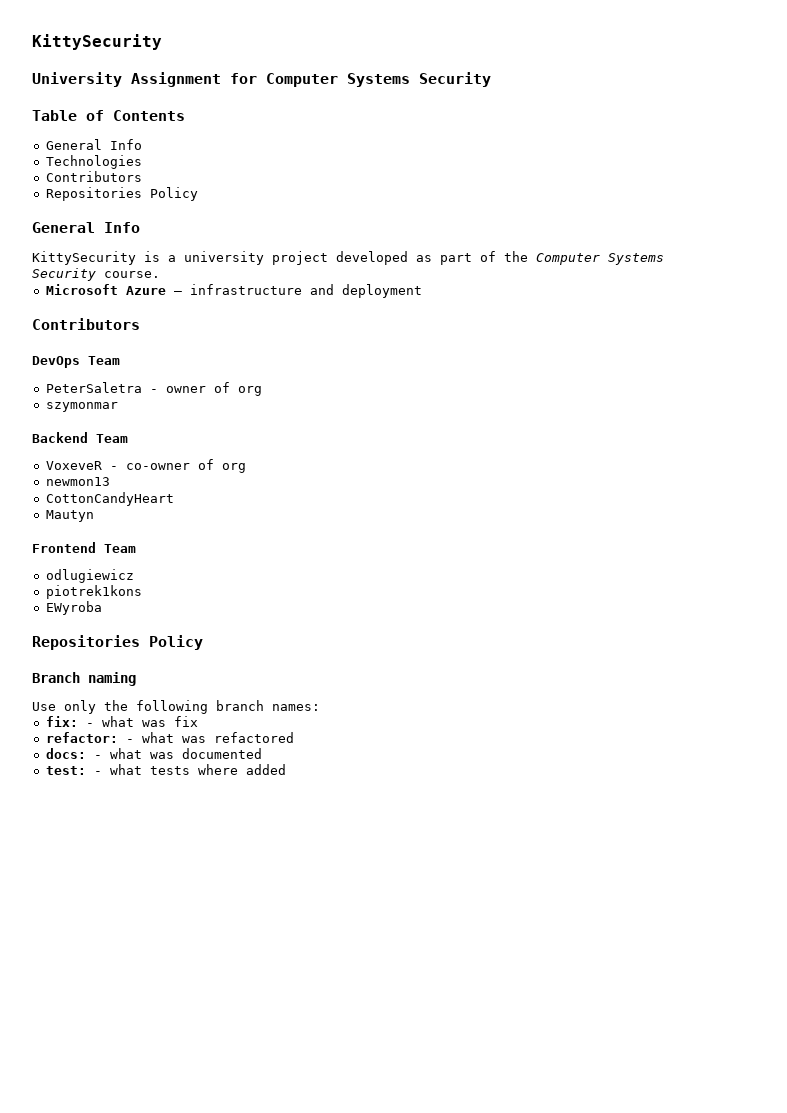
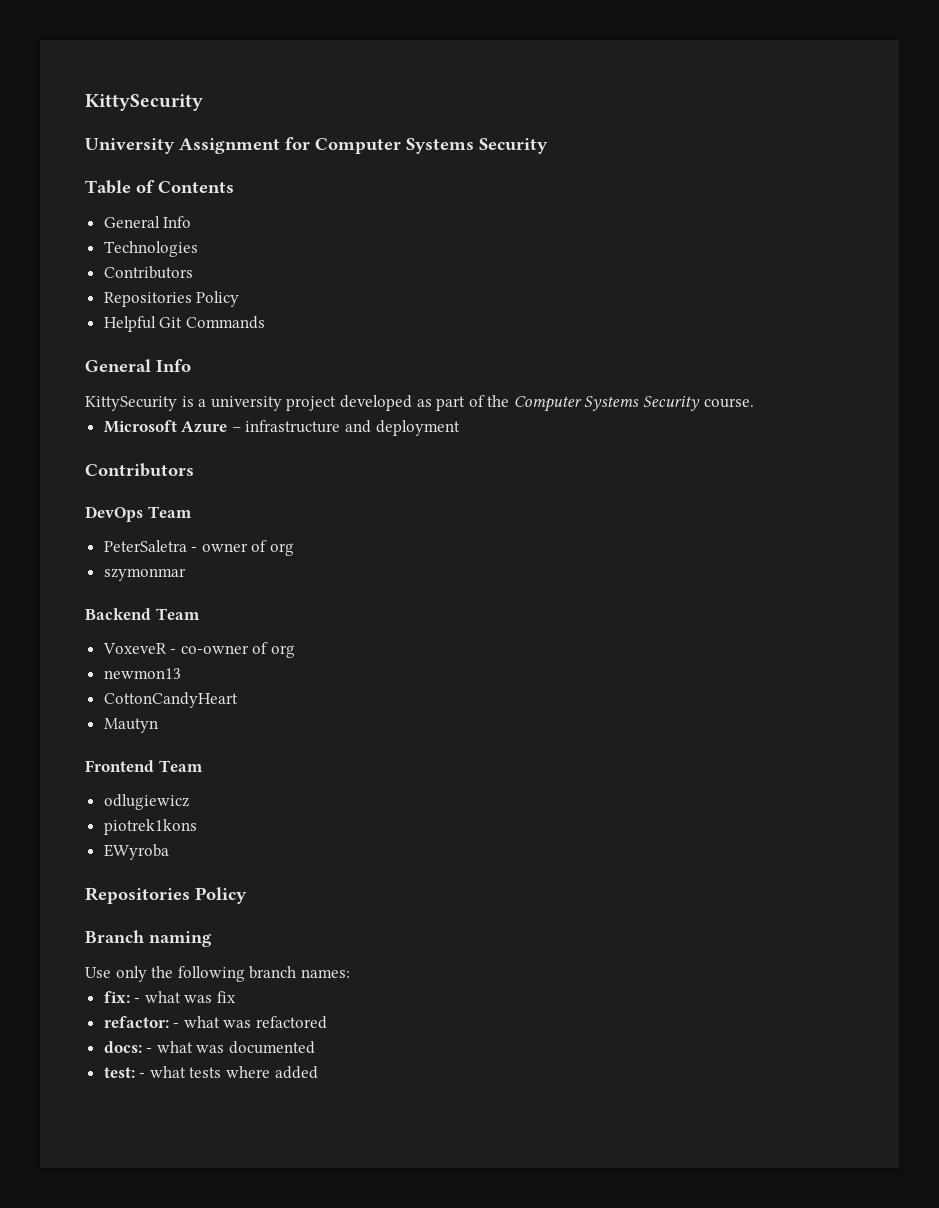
+ Helpful Git Commands

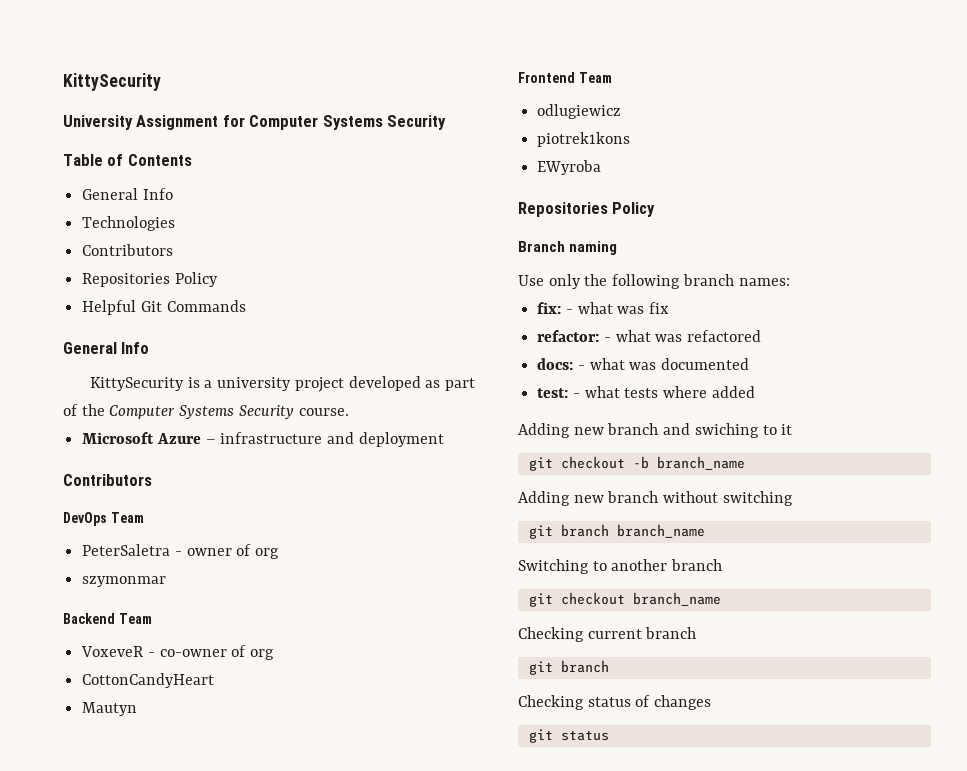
- newmon13
+ Adding new branch and swiching to it
+ git checkout -b branch_name
+ Adding new branch without switching
+ git branch branch_name
+ Switching to another branch
+ git checkout branch_name
+ Checking current branch
+ git branch
+ Checking status of changes
+ git status

